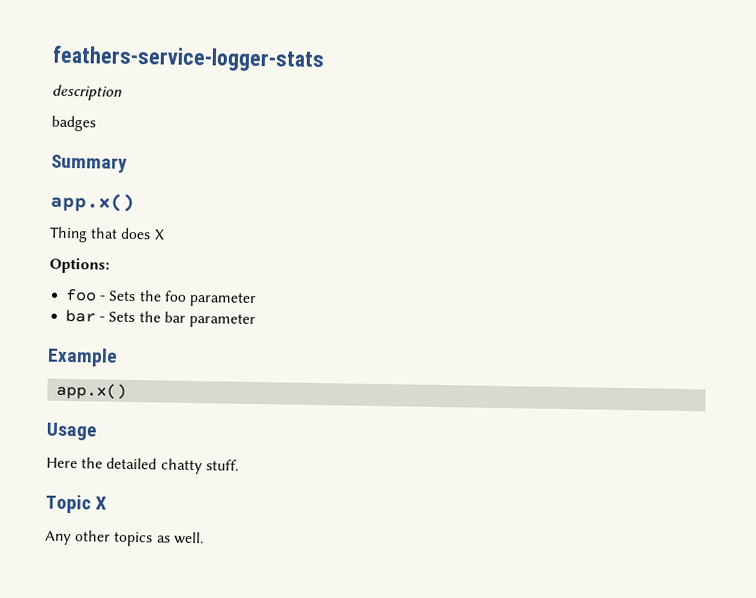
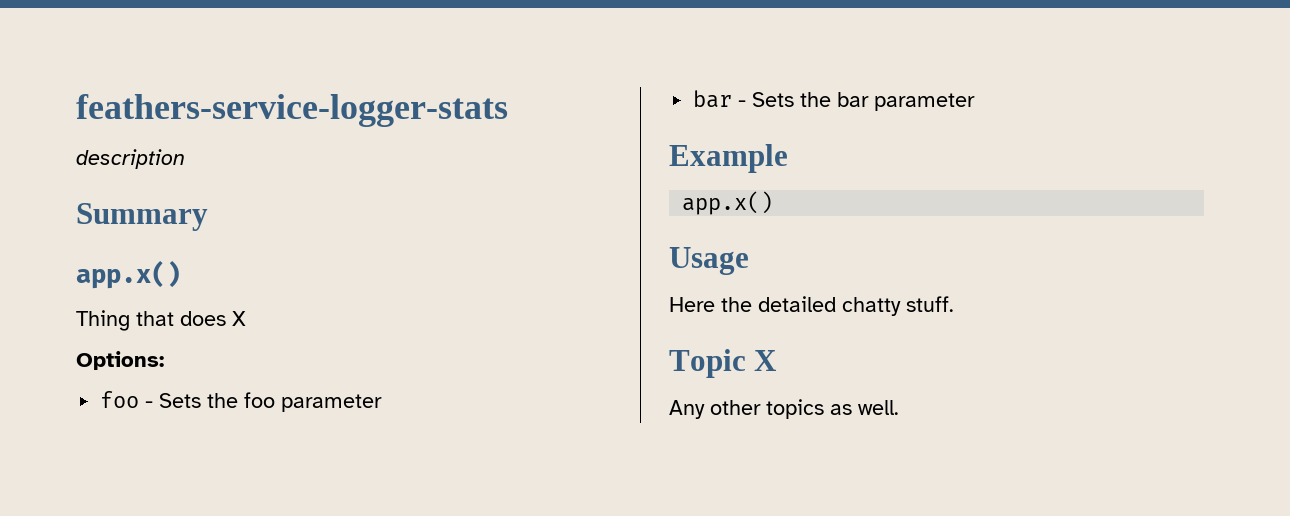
- badges

